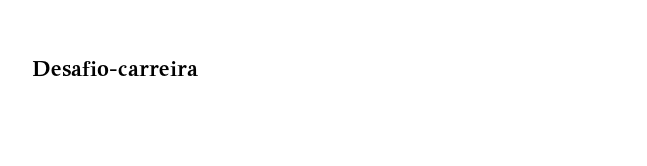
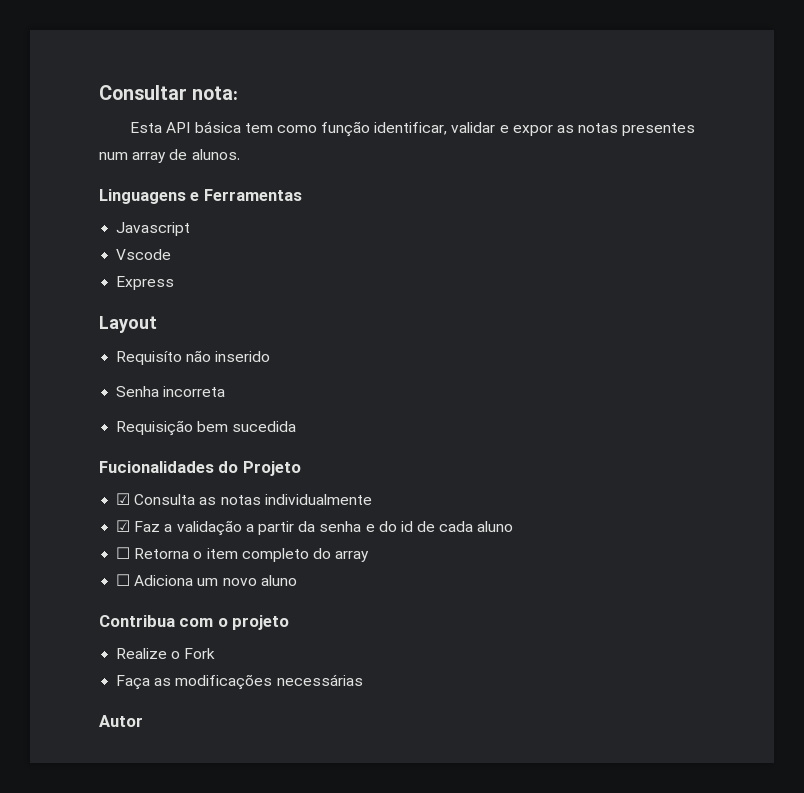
- Desafio-carreira
+ Consultar nota:
+ Esta API básica tem como função identificar, validar e expor as notas presentes num array de alunos.
+ Linguagens e Ferramentas
+ Javascript
+ Vscode
+ Express
+ Layout
+ Requisíto não inserido
+ Senha incorreta
+ Requisição bem sucedida
+ Fucionalidades do Projeto
+ ☑ Consulta as notas individualmente
+ ☑ Faz a validação a partir da senha e do id de cada aluno
+ ☐ Retorna o item completo do array
+ ☐ Adiciona um novo aluno
+ Contribua com o projeto
+ Realize o Fork
+ Faça as modificações necessárias
+ Autor

